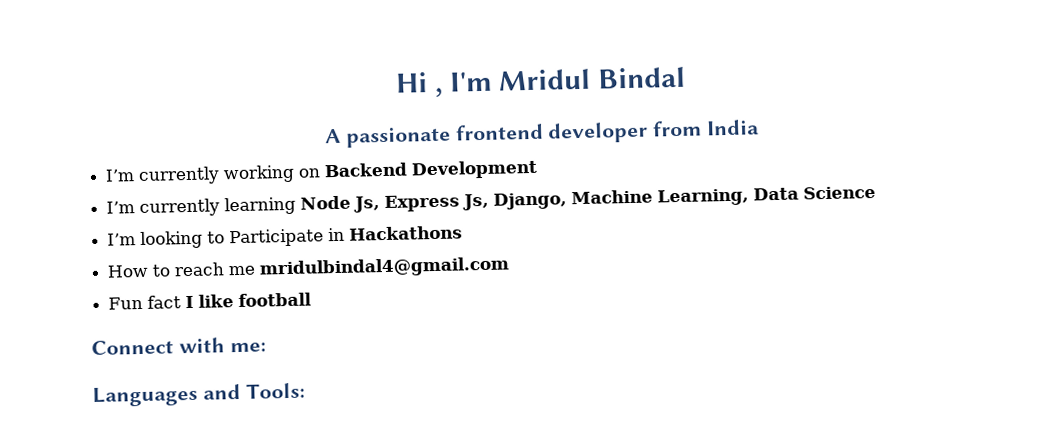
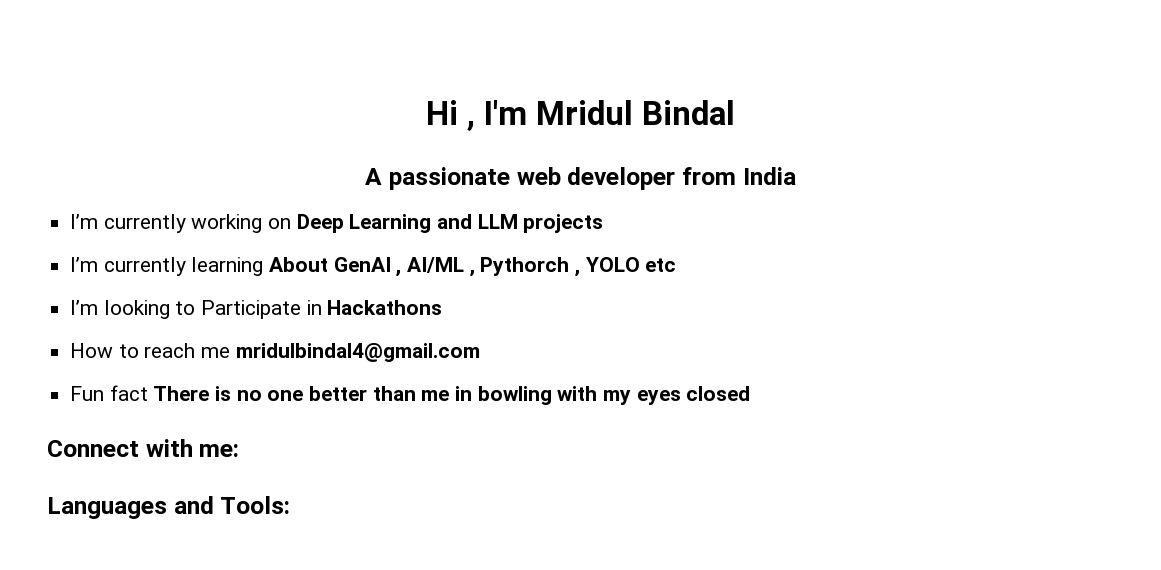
- A passionate frontend developer from India
+ A passionate web developer from India
- I’m currently working on Backend Development
- I’m currently learning Node Js, Express Js, Django, Machine Learning, Data Science
+ I’m currently working on Deep Learning and LLM projects
+ I’m currently learning About GenAI , AI/ML , Pythorch , YOLO etc
- Fun fact I like football
+ Fun fact There is no one better than me in bowling with my eyes closed

